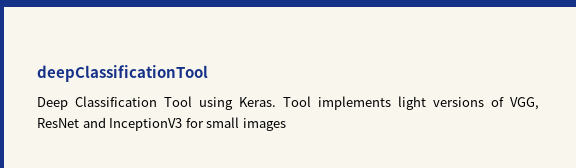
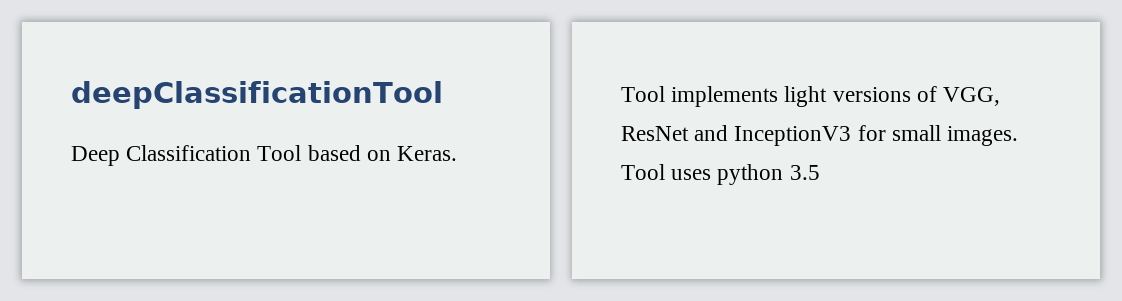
- Deep Classification Tool using Keras.
+ Deep Classification Tool based on Keras.
- Tool implements light versions of VGG, ResNet and InceptionV3 for small images
+ Tool implements light versions of VGG, ResNet and InceptionV3 for small images. Tool uses python 3.5

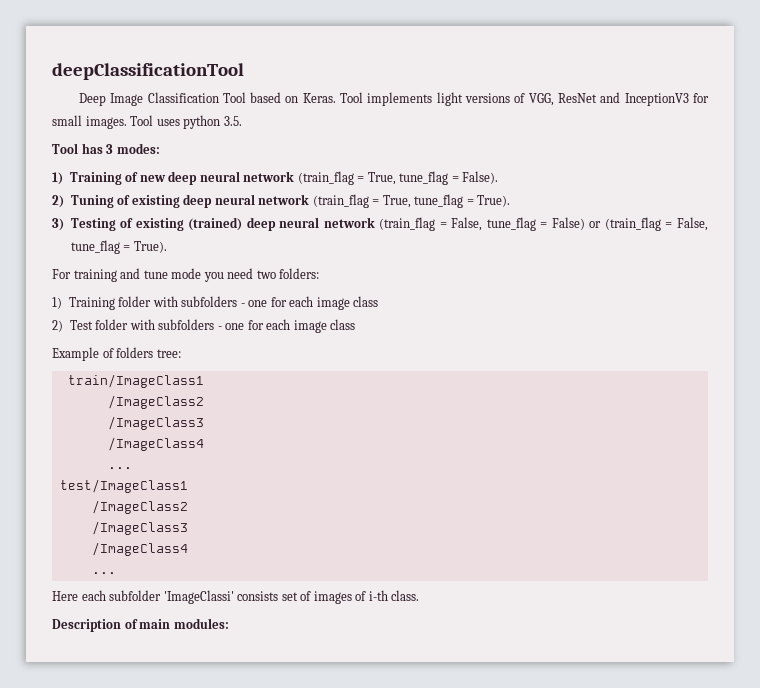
- Deep Classification Tool based on Keras.
+ Deep Image Classification Tool based on Keras.
- Tool uses python 3.5
+ Tool uses python 3.5.
+ Tool has 3 modes:
+ 1) Training of new deep neural network (train_flag = True, tune_flag = False).
+ 2) Tuning of existing deep neural network (train_flag = True, tune_flag = True).
+ 3) Testing of existing (trained) deep neural network (train_flag = False, tune_flag = False) or (train_flag = False, tune_flag = True).
+ For training and tune mode you need two folders:
+ 1) Training folder with subfolders - one for each image class
+ 2) Test folder with subfolders - one for each image class
+ Example of folders tree:
+ train/ImageClass1
+ /ImageClass2
+ /ImageClass3
+ /ImageClass4
+ ...
+ test/ImageClass1
+ /ImageClass2
+ /ImageClass3
+ /ImageClass4
+ ...
+ Here each subfolder 'ImageClassi' consists set of images of i-th class.
+ Description of main modules:

